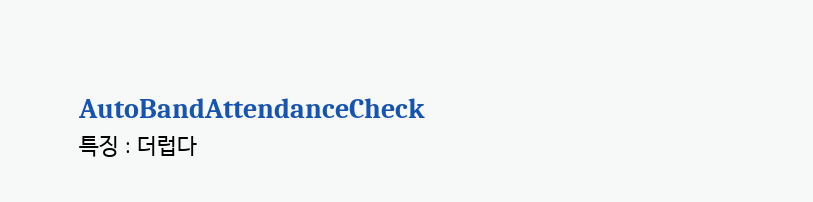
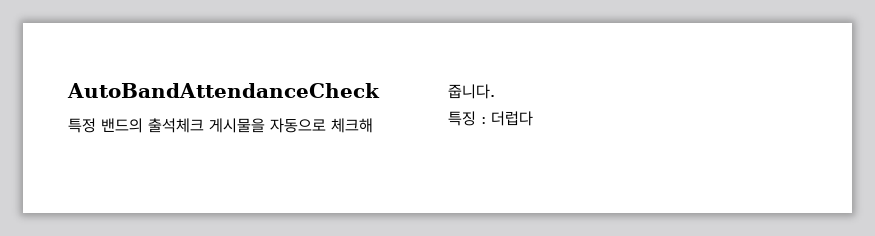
+ 특정 밴드의 출석체크 게시물을 자동으로 체크해 줍니다.

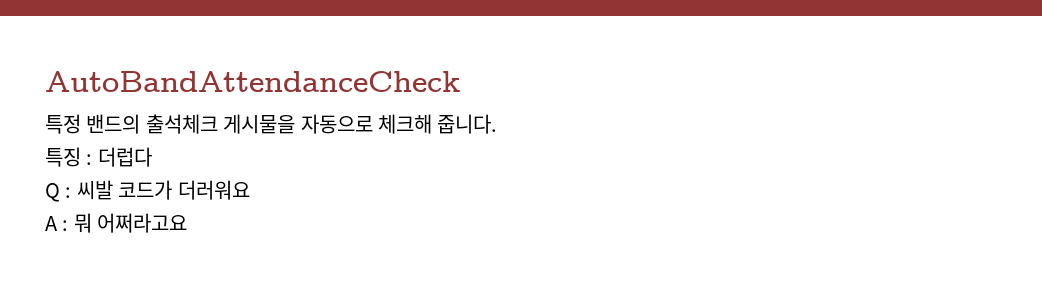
+ Q : 씨발 코드가 더러워요
+ A : 뭐 어쩌라고요

